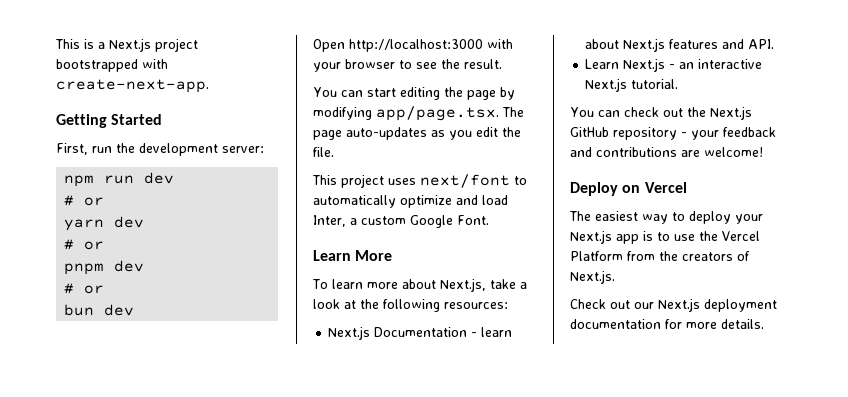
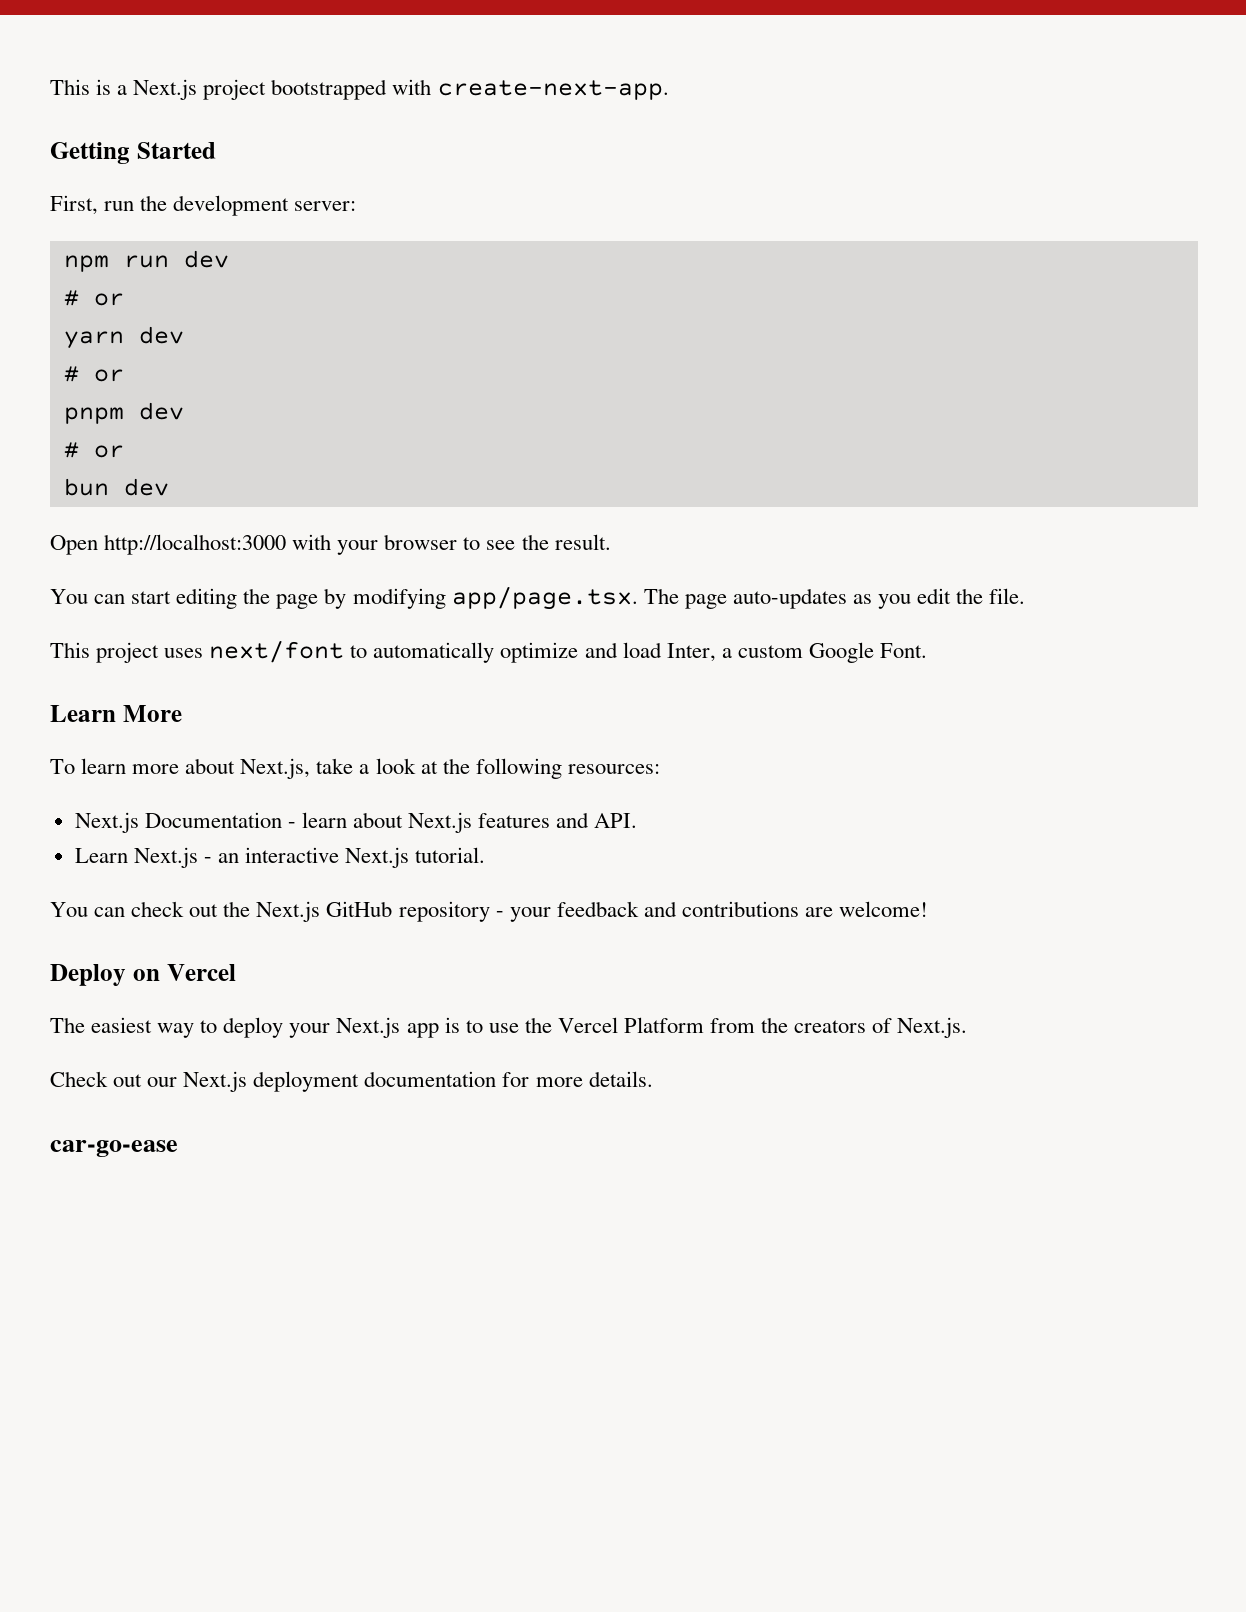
+ car-go-ease

